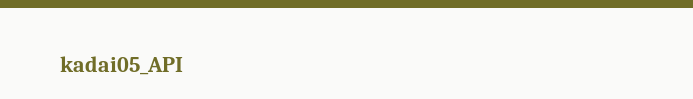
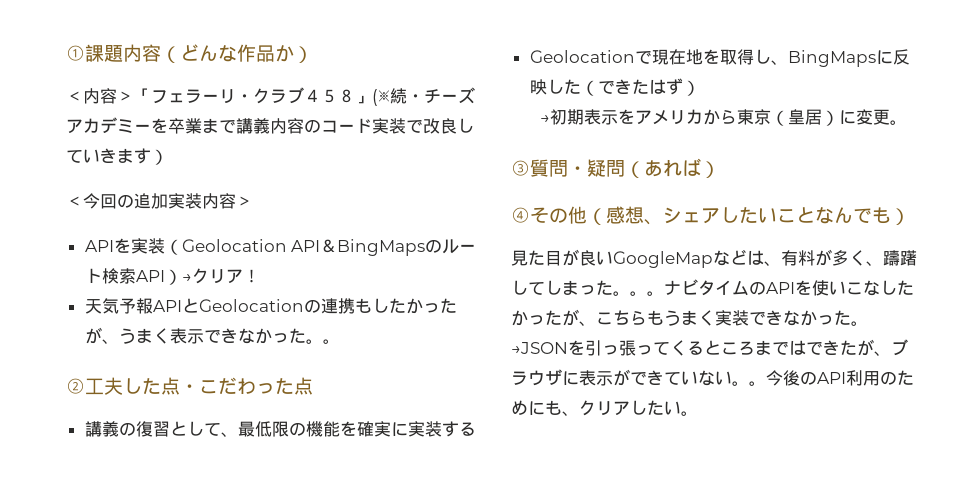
- kadai05_API
+ ①課題内容（どんな作品か）
+ ＜内容＞「フェラーリ・クラブ４５８」(※続・チーズアカデミーを卒業まで講義内容のコード実装で改良していきます）
+ ＜今回の追加実装内容＞
+ APIを実装（Geolocation API＆BingMapsのルート検索API）→クリア！
+ 天気予報APIとGeolocationの連携もしたかったが、うまく表示できなかった。。
+ ②工夫した点・こだわった点
+ 講義の復習として、最低限の機能を確実に実装する
+ Geolocationで現在地を取得し、BingMapsに反映した（できたはず）
+ →初期表示をアメリカから東京（皇居）に変更。
+ ③質問・疑問（あれば）
+ ④その他（感想、シェアしたいことなんでも）
+ 見た目が良いGoogleMapなどは、有料が多く、躊躇してしまった。。。ナビタイムのAPIを使いこなしたかったが、こちらもうまく実装できなかった。→JSONを引っ張ってくるところまではできたが、ブラウザに表示ができていない。。今後のAPI利用のためにも、クリアしたい。

